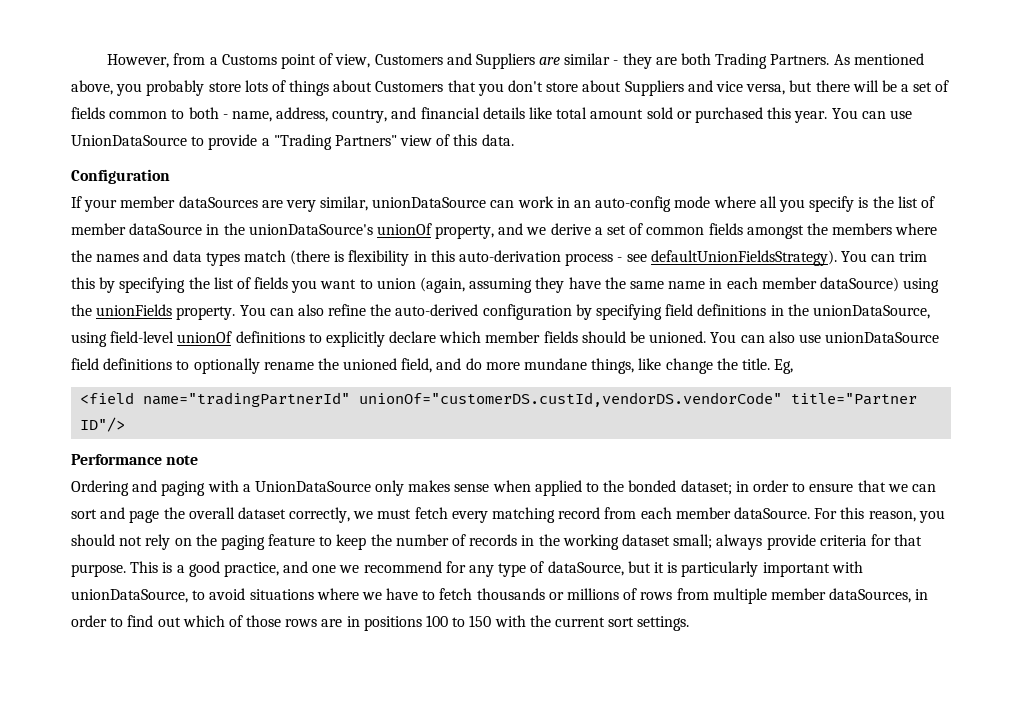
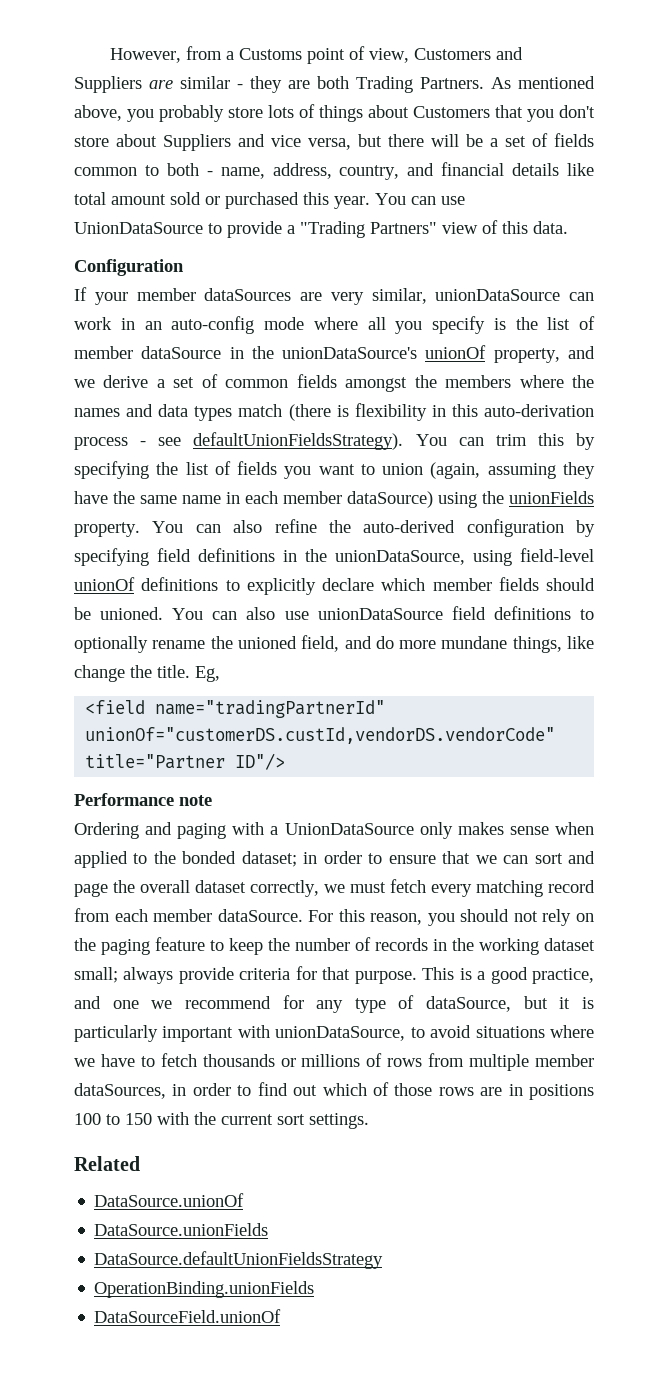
+ Related
+ DataSource.unionOf
+ DataSource.unionFields
+ DataSource.defaultUnionFieldsStrategy
+ OperationBinding.unionFields
+ DataSourceField.unionOf

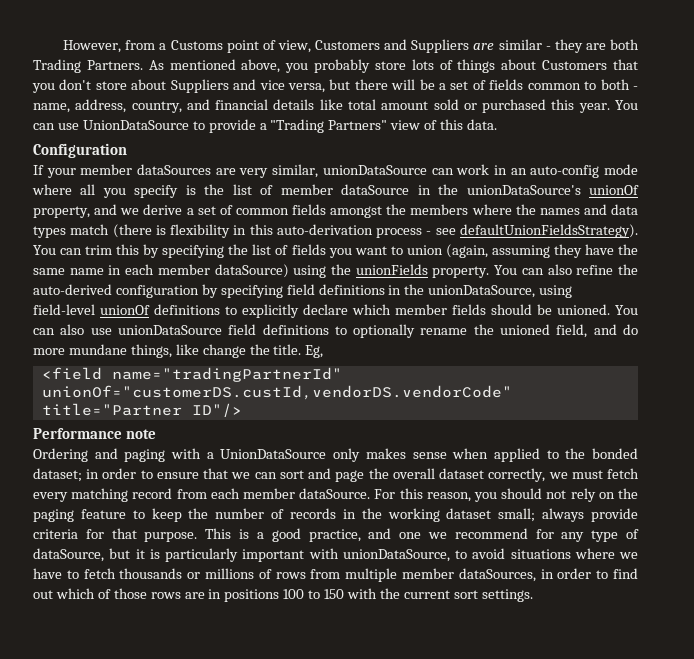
- Related
- DataSource.unionOf
- DataSource.unionFields
- DataSource.defaultUnionFieldsStrategy
- OperationBinding.unionFields
- DataSourceField.unionOf

